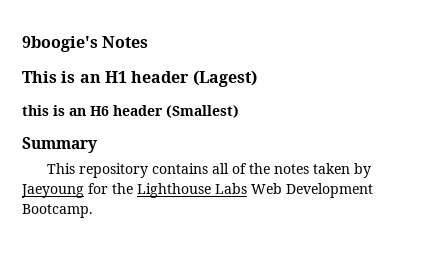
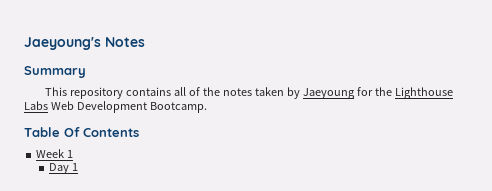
- 9boogie's Notes
+ Jaeyoung's Notes
- This is an H1 header (Lagest)
- this is an H6 header (Smallest)
+ Table Of Contents
+ Week 1
+ Day 1

